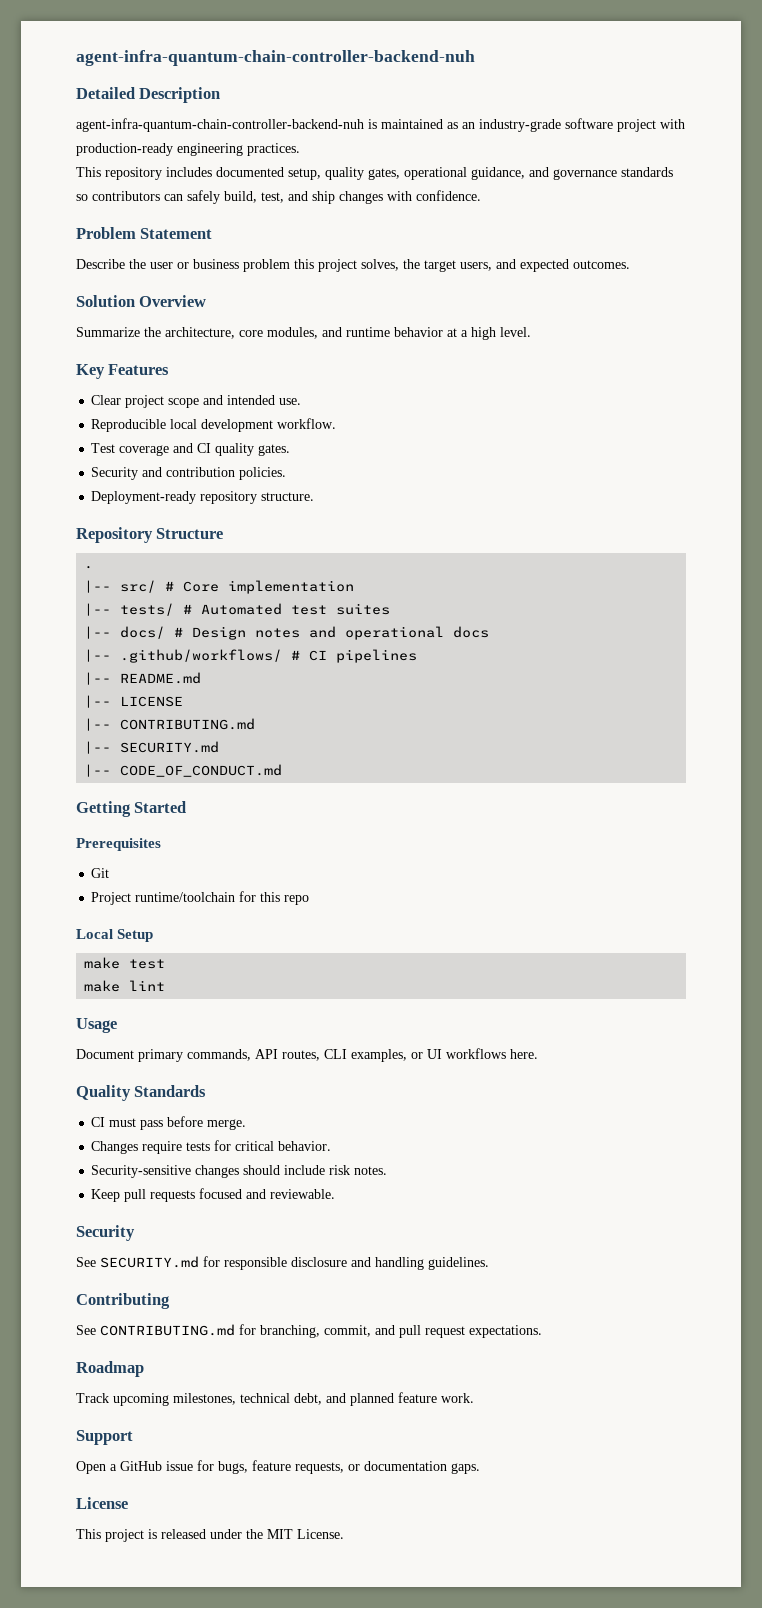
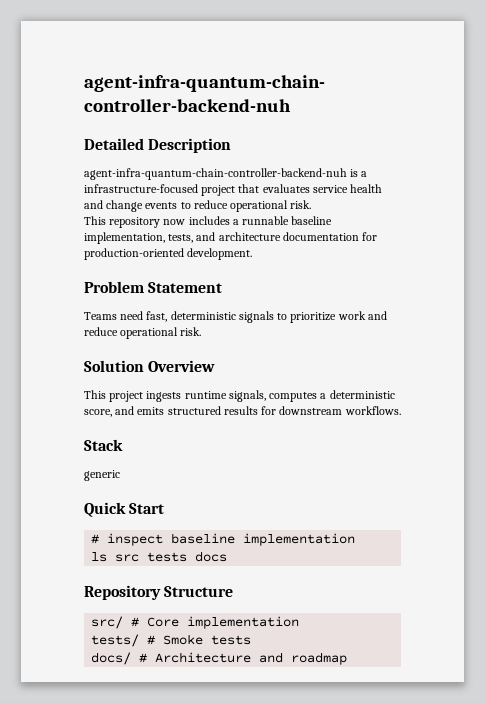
- agent-infra-quantum-chain-controller-backend-nuh is maintained as an industry-grade software project with production-ready engineering practices.
- This repository includes documented setup, quality gates, operational guidance, and governance standards so contributors can safely build, test, and ship changes with confidence.
+ agent-infra-quantum-chain-controller-backend-nuh is a infrastructure-focused project that evaluates service health and change events to reduce operational risk.
+ This repository now includes a runnable baseline implementation, tests, and architecture documentation for production-oriented development.
  Problem Statement
- Describe the user or business problem this project solves, the target users, and expected outcomes.
+ Teams need fast, deterministic signals to prioritize work and reduce operational risk.
  Solution Overview
- Summarize the architecture, core modules, and runtime behavior at a high level.
- Key Features
- Clear project scope and intended use.
- Reproducible local development workflow.
- Test coverage and CI quality gates.
- Security and contribution policies.
- Deployment-ready repository structure.
+ This project ingests runtime signals, computes a deterministic score, and emits structured results for downstream workflows.
+ Stack
+ generic
+ Quick Start
+ # inspect baseline implementation
+ ls src tests docs
- .
- |-- src/ # Core implementation
+ src/ # Core implementation
- |-- tests/ # Automated test suites
- |-- docs/ # Design notes and operational docs
- |-- .github/workflows/ # CI pipelines
- |-- README.md
- |-- LICENSE
- |-- CONTRIBUTING.md
- |-- SECURITY.md
- |-- CODE_OF_CONDUCT.md
- Getting Started
- Prerequisites
- Git
- Project runtime/toolchain for this repo
- Local Setup
- make test
- make lint
- Usage
- Document primary commands, API routes, CLI examples, or UI workflows here.
- Quality Standards
- CI must pass before merge.
- Changes require tests for critical behavior.
- Security-sensitive changes should include risk notes.
- Keep pull requests focused and reviewable.
- Security
- See SECURITY.md for responsible disclosure and handling guidelines.
- Contributing
- See CONTRIBUTING.md for branching, commit, and pull request expectations.
- Roadmap
- Track upcoming milestones, technical debt, and planned feature work.
- Support
- Open a GitHub issue for bugs, feature requests, or documentation gaps.
- License
- This project is released under the MIT License.
+ tests/ # Smoke tests
+ docs/ # Architecture and roadmap

